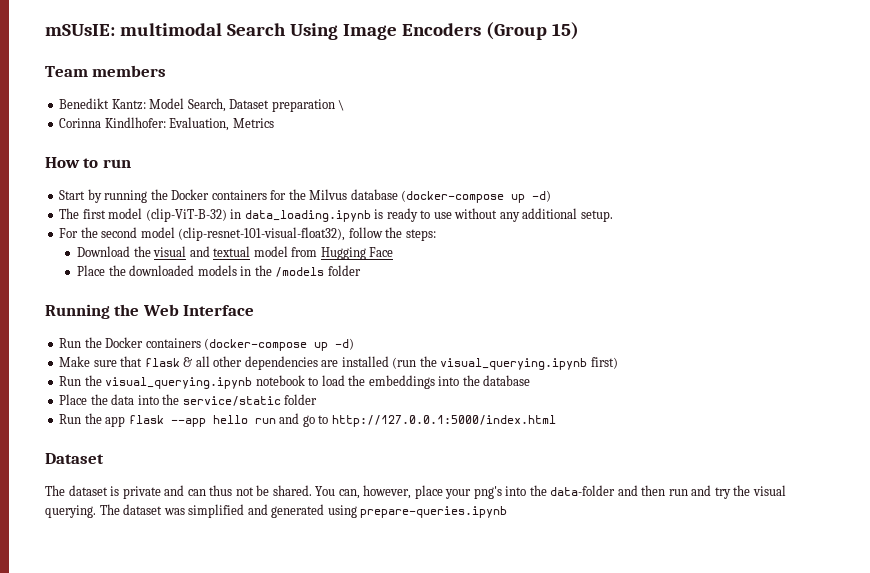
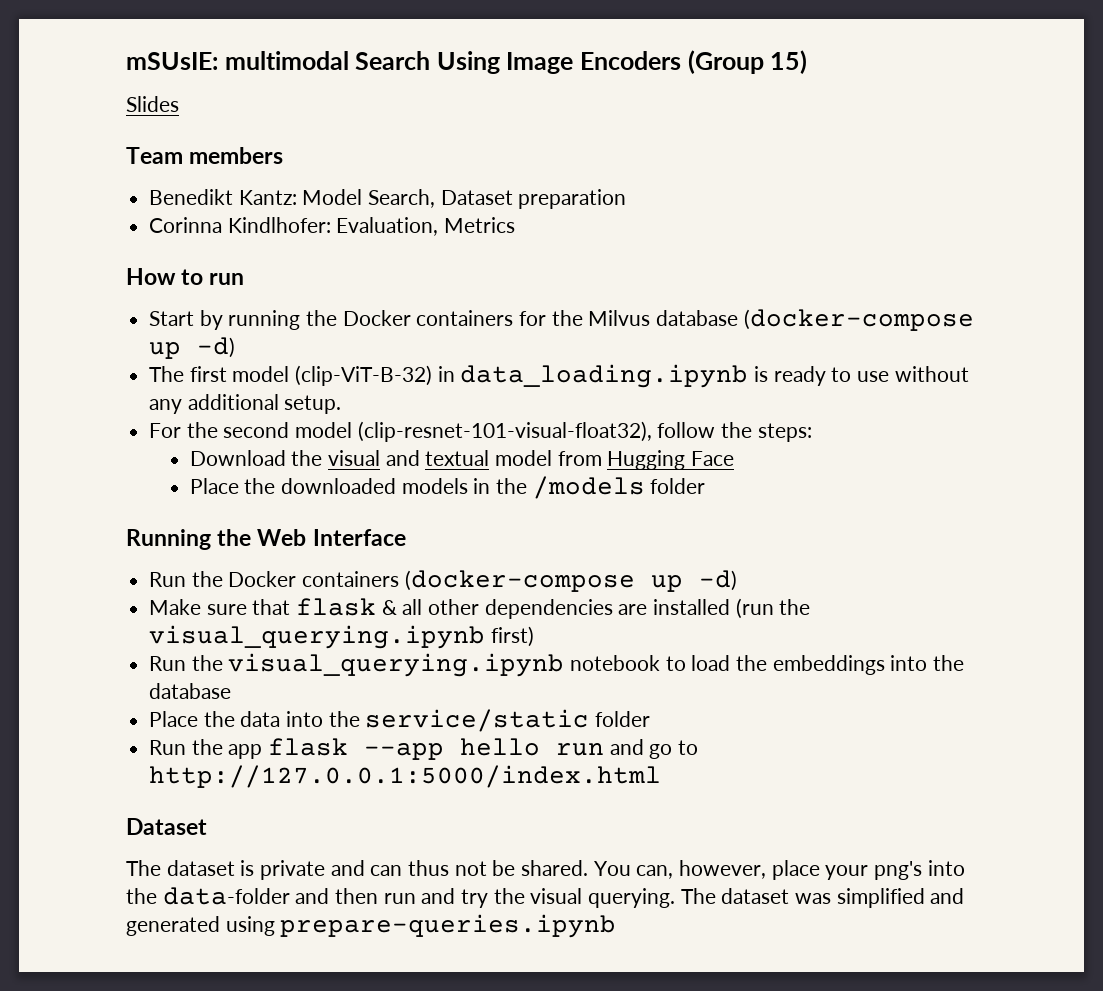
+ Slides
- Benedikt Kantz: Model Search, Dataset preparation \
+ Benedikt Kantz: Model Search, Dataset preparation

